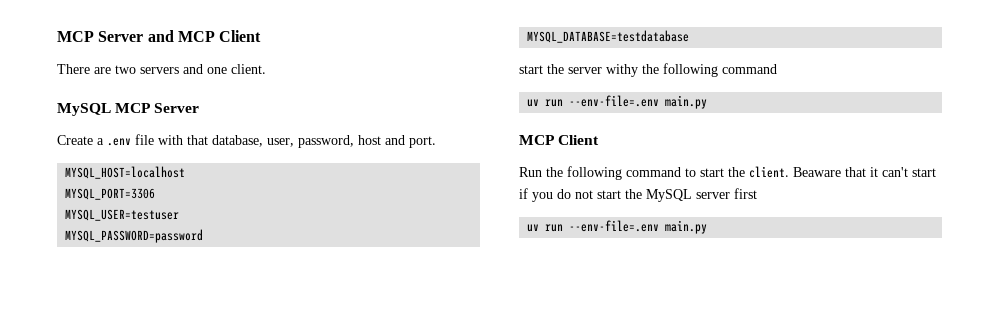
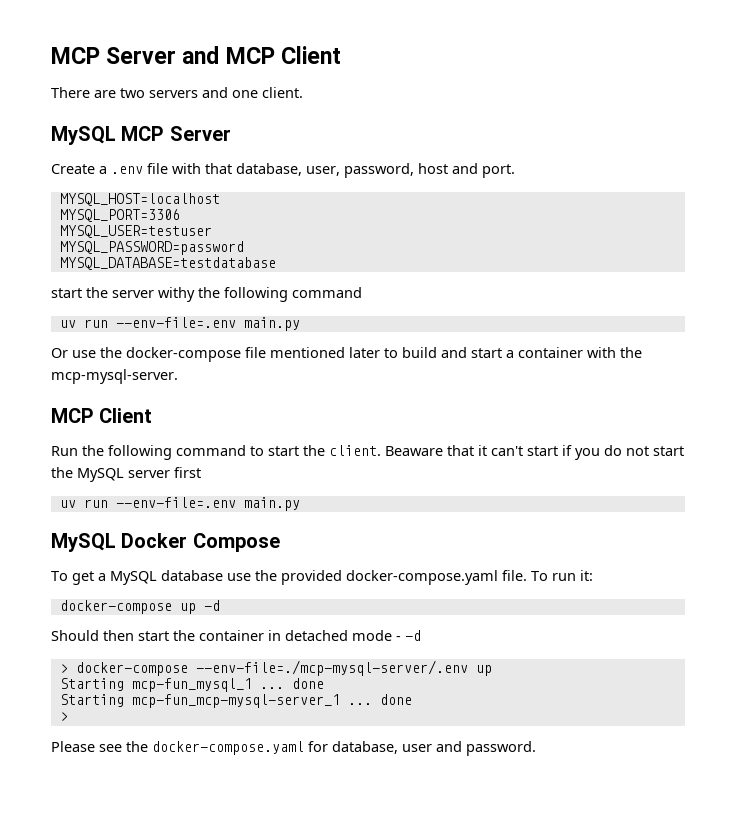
+ Or use the docker-compose file mentioned later to build and start a container with the mcp-mysql-server.
+ MySQL Docker Compose
+ To get a MySQL database use the provided docker-compose.yaml file. To run it:
+ docker-compose up -d
+ Should then start the container in detached mode - -d
+ > docker-compose --env-file=./mcp-mysql-server/.env up
+ Starting mcp-fun_mysql_1 ... done
+ Starting mcp-fun_mcp-mysql-server_1 ... done
+ >
+ Please see the docker-compose.yaml for database, user and password.

